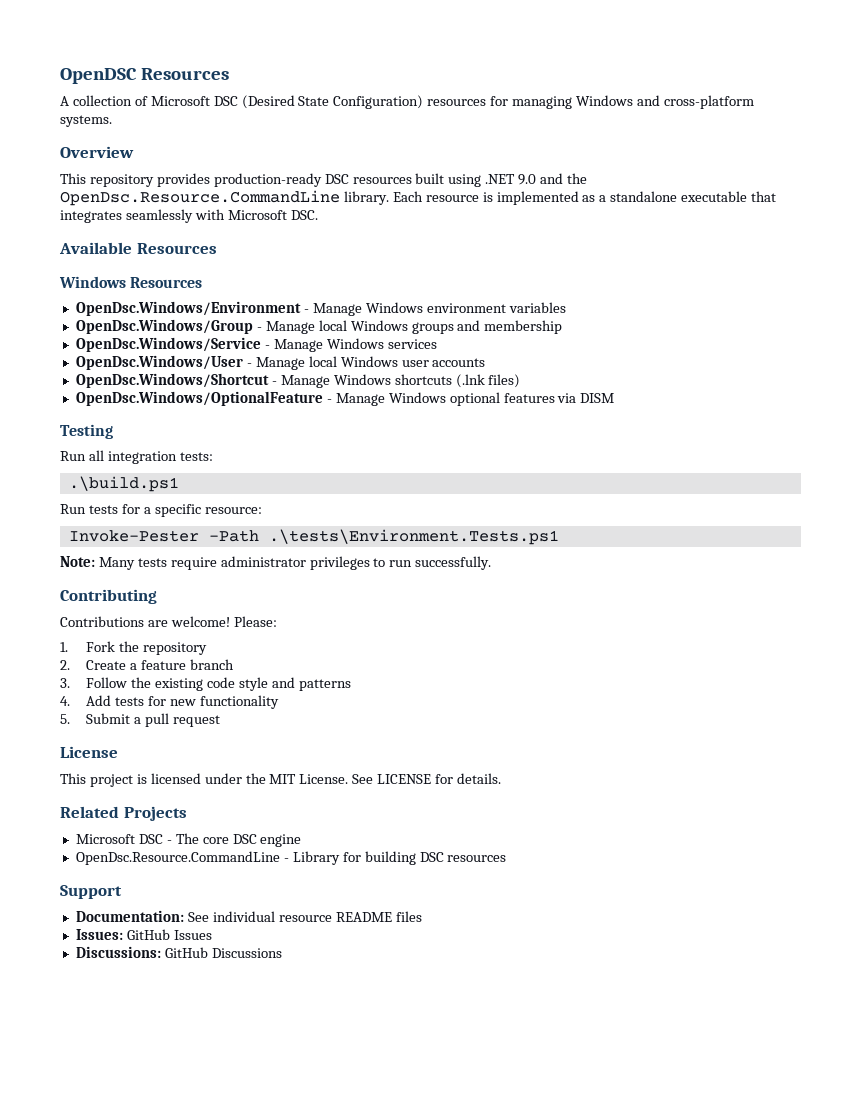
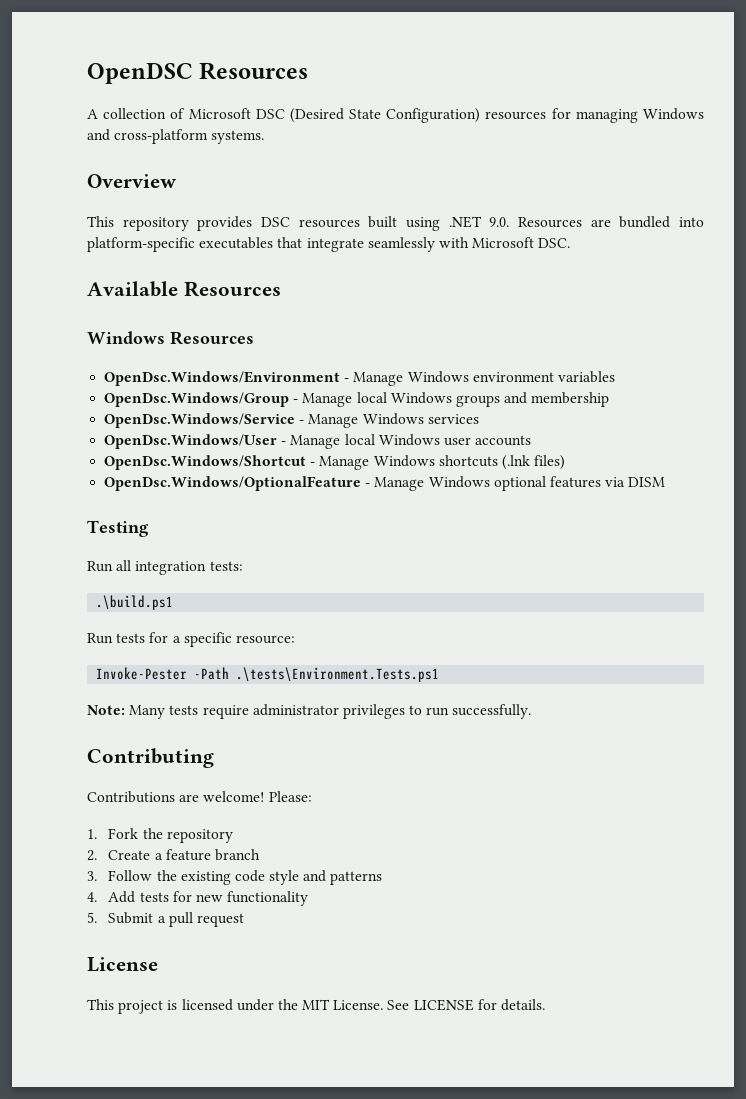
- This repository provides production-ready DSC resources built using .NET 9.0 and the OpenDsc.Resource.CommandLine library. Each resource is implemented as a standalone executable that integrates seamlessly with Microsoft DSC.
+ This repository provides DSC resources built using .NET 9.0. Resources are bundled into platform-specific executables that integrate seamlessly with Microsoft DSC.
- Related Projects
- Microsoft DSC - The core DSC engine
- OpenDsc.Resource.CommandLine - Library for building DSC resources
- Support
- Documentation: See individual resource README files
- Issues: GitHub Issues
- Discussions: GitHub Discussions

